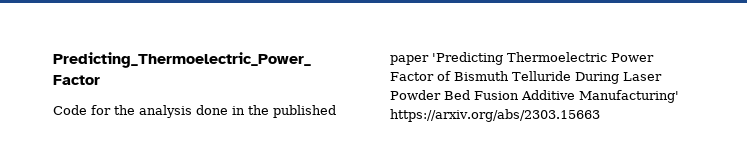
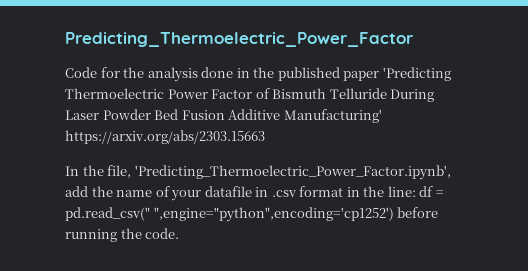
+ In the file, 'Predicting_Thermoelectric_Power_Factor.ipynb', add the name of your datafile in .csv format in the line: df = pd.read_csv(" ",engine="python",encoding='cp1252') before running the code.

